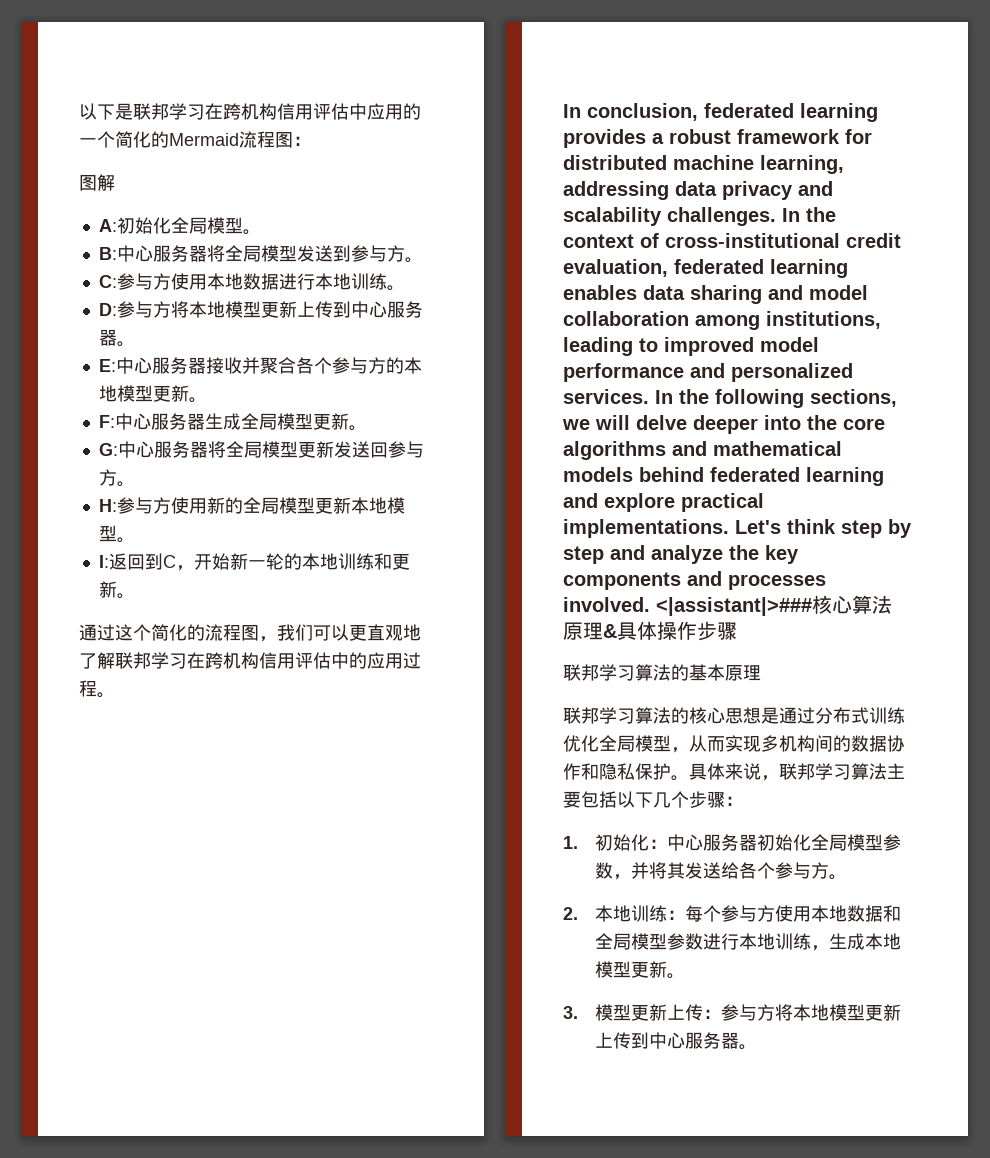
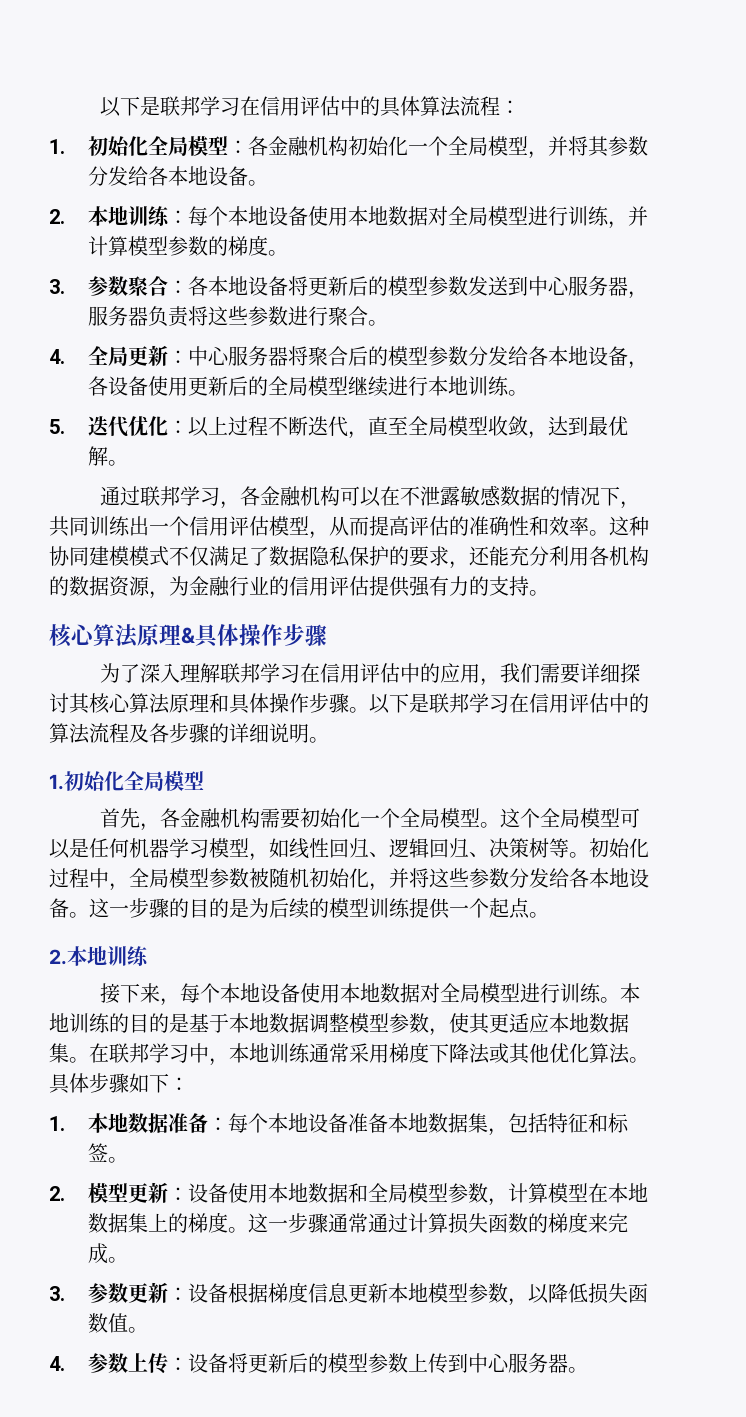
- 以下是联邦学习在跨机构信用评估中应用的一个简化的Mermaid流程图：
- 图解
- A:初始化全局模型。
- B:中心服务器将全局模型发送到参与方。
- C:参与方使用本地数据进行本地训练。
- D:参与方将本地模型更新上传到中心服务器。
- E:中心服务器接收并聚合各个参与方的本地模型更新。
- F:中心服务器生成全局模型更新。
- G:中心服务器将全局模型更新发送回参与方。
- H:参与方使用新的全局模型更新本地模型。
- I:返回到C，开始新一轮的本地训练和更新。
- 通过这个简化的流程图，我们可以更直观地了解联邦学习在跨机构信用评估中的应用过程。
- In conclusion, federated learning provides a robust framework for distributed machine learning, addressing data privacy and scalability challenges. In the context of cross-institutional credit evaluation, federated learning enables data sharing and model collaboration among institutions, leading to improved model performance and personalized services. In the following sections, we will delve deeper into the core algorithms and mathematical models behind federated learning and explore practical implementations. Let's think step by step and analyze the key components and processes involved. <|assistant|>###核心算法原理&具体操作步骤
+ 以下是联邦学习在信用评估中的具体算法流程：
+ 1.初始化全局模型：各金融机构初始化一个全局模型，并将其参数分发给各本地设备。
+ 2.本地训练：每个本地设备使用本地数据对全局模型进行训练，并计算模型参数的梯度。
+ 3.参数聚合：各本地设备将更新后的模型参数发送到中心服务器，服务器负责将这些参数进行聚合。
+ 4.全局更新：中心服务器将聚合后的模型参数分发给各本地设备，各设备使用更新后的全局模型继续进行本地训练。
+ 5.迭代优化：以上过程不断迭代，直至全局模型收敛，达到最优解。
+ 通过联邦学习，各金融机构可以在不泄露敏感数据的情况下，共同训练出一个信用评估模型，从而提高评估的准确性和效率。这种协同建模模式不仅满足了数据隐私保护的要求，还能充分利用各机构的数据资源，为金融行业的信用评估提供强有力的支持。
+ 核心算法原理&具体操作步骤
- 联邦学习算法的基本原理
- 联邦学习算法的核心思想是通过分布式训练优化全局模型，从而实现多机构间的数据协作和隐私保护。具体来说，联邦学习算法主要包括以下几个步骤：
- 1.初始化：中心服务器初始化全局模型参数，并将其发送给各个参与方。
- 2.本地训练：每个参与方使用本地数据和全局模型参数进行本地训练，生成本地模型更新。
- 3.模型更新上传：参与方将本地模型更新上传到中心服务器。
+ 为了深入理解联邦学习在信用评估中的应用，我们需要详细探讨其核心算法原理和具体操作步骤。以下是联邦学习在信用评估中的算法流程及各步骤的详细说明。
+ 1.初始化全局模型
+ 首先，各金融机构需要初始化一个全局模型。这个全局模型可以是任何机器学习模型，如线性回归、逻辑回归、决策树等。初始化过程中，全局模型参数被随机初始化，并将这些参数分发给各本地设备。这一步骤的目的是为后续的模型训练提供一个起点。
+ 2.本地训练
+ 接下来，每个本地设备使用本地数据对全局模型进行训练。本地训练的目的是基于本地数据调整模型参数，使其更适应本地数据集。在联邦学习中，本地训练通常采用梯度下降法或其他优化算法。具体步骤如下：
+ 1.本地数据准备：每个本地设备准备本地数据集，包括特征和标签。
+ 2.模型更新：设备使用本地数据和全局模型参数，计算模型在本地数据集上的梯度。这一步骤通常通过计算损失函数的梯度来完成。
+ 3.参数更新：设备根据梯度信息更新本地模型参数，以降低损失函数值。
+ 4.参数上传：设备将更新后的模型参数上传到中心服务器。

